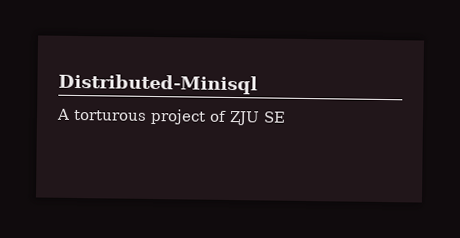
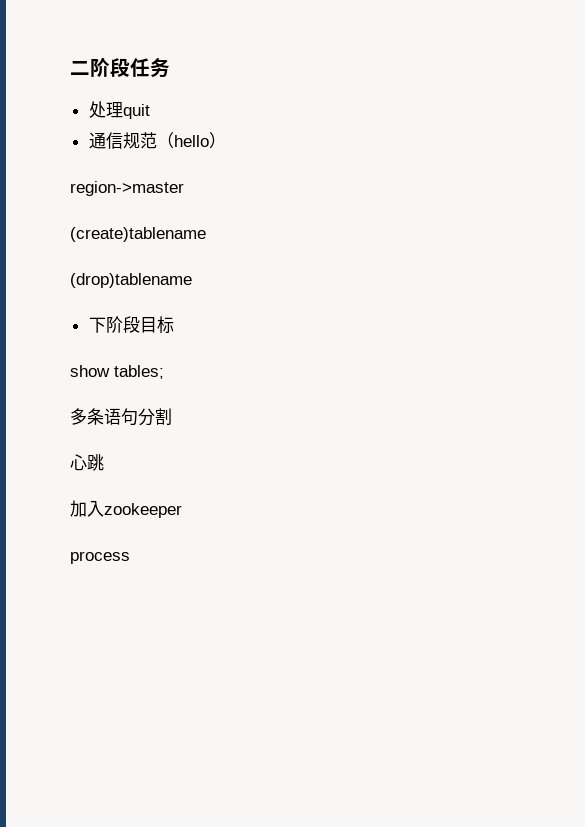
- Distributed-Minisql
- A torturous project of ZJU SE
+ 二阶段任务
+ 处理quit
+ 通信规范（hello）
+ region->master
+ (create)tablename
+ (drop)tablename
+ 下阶段目标
+ show tables;
+ 多条语句分割
+ 心跳
+ 加入zookeeper
+ process

